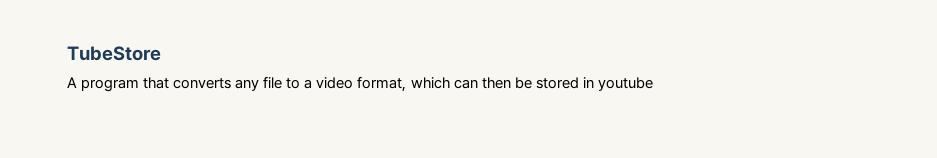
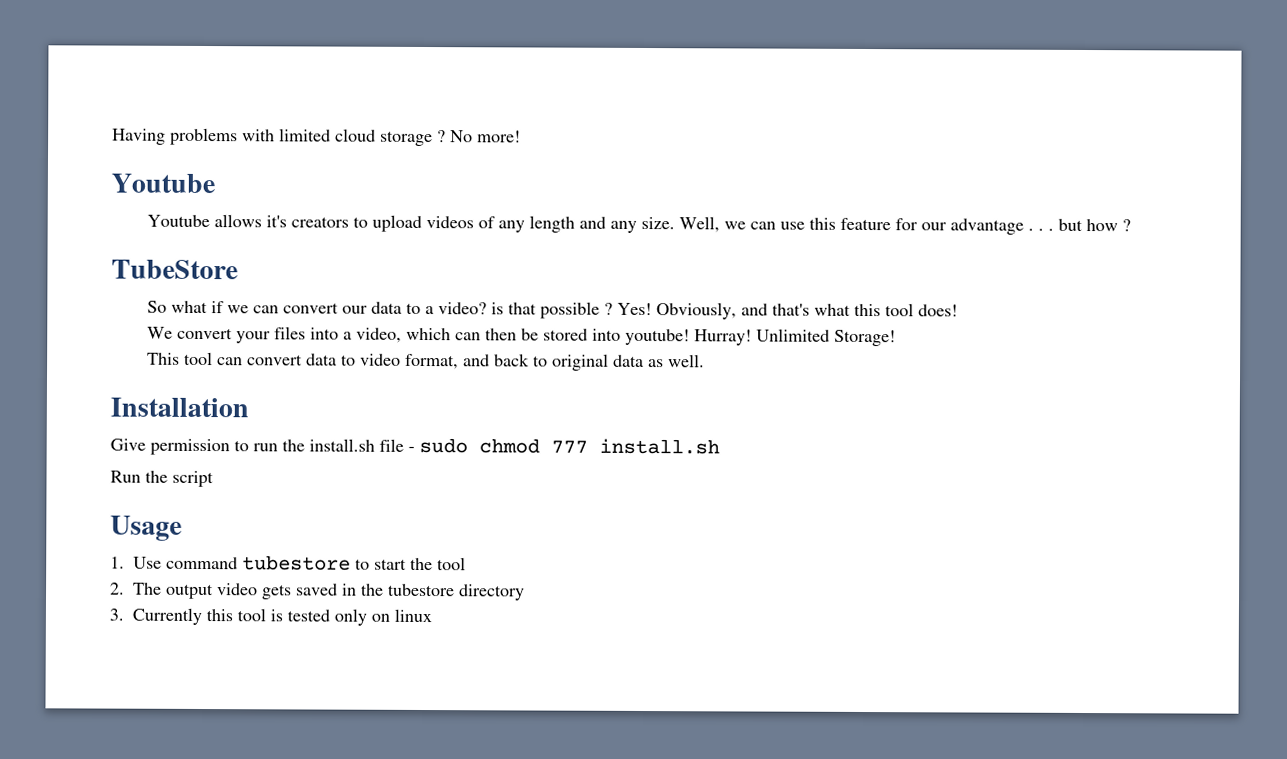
+ Having problems with limited cloud storage ? No more!
+ Youtube
+ Youtube allows it's creators to upload videos of any length and any size. Well, we can use this feature for our advantage . . . but how ?
  TubeStore
- A program that converts any file to a video format, which can then be stored in youtube
+ So what if we can convert our data to a video? is that possible ? Yes! Obviously, and that's what this tool does!
+ We convert your files into a video, which can then be stored into youtube! Hurray! Unlimited Storage!
+ This tool can convert data to video format, and back to original data as well.
+ Installation
+ Give permission to run the install.sh file - sudo chmod 777 install.sh
+ Run the script
+ Usage
+ 1. Use command tubestore to start the tool
+ 2. The output video gets saved in the tubestore directory
+ 3. Currently this tool is tested only on linux

